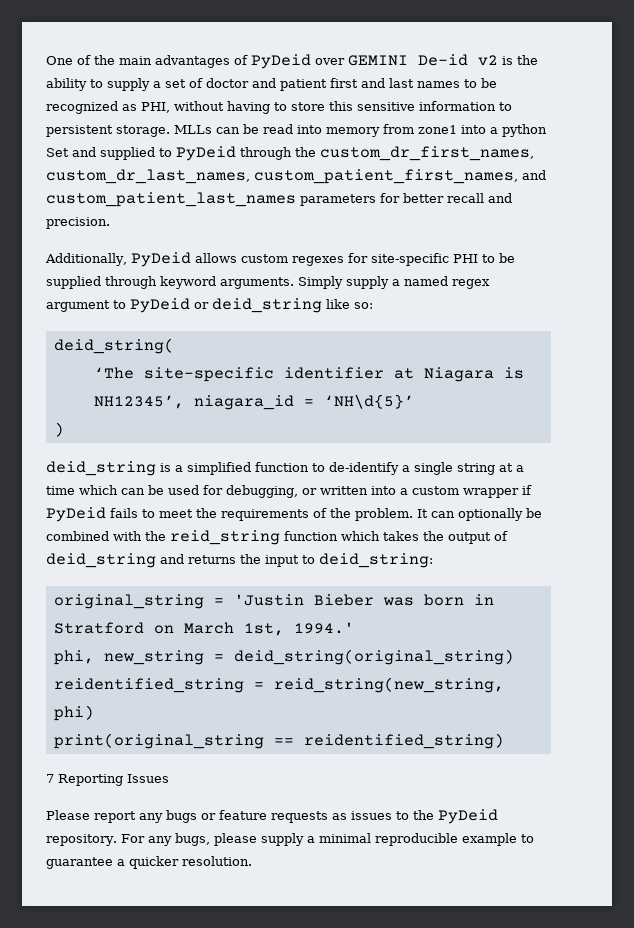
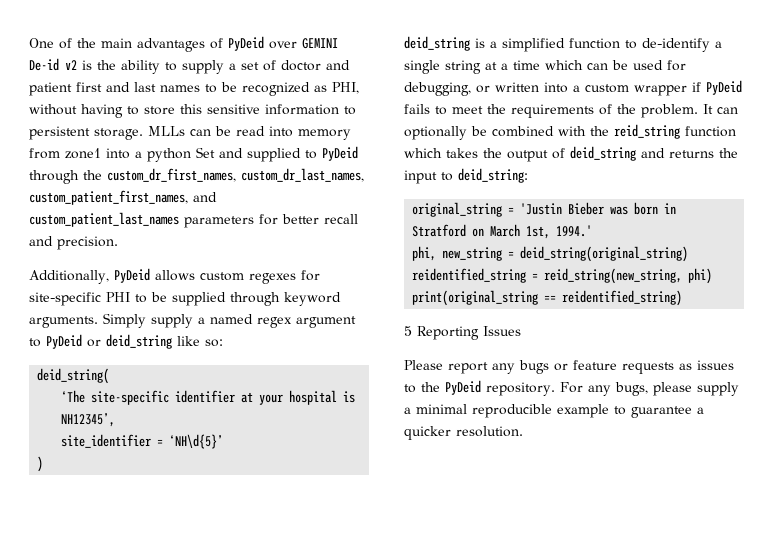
- ‘The site-specific identifier at Niagara is NH12345’, niagara_id = ‘NH\d{5}’
+ ‘The site-specific identifier at your hospital is NH12345’,
+ site_identifier = ‘NH\d{5}’
- 7 Reporting Issues
+ 5 Reporting Issues

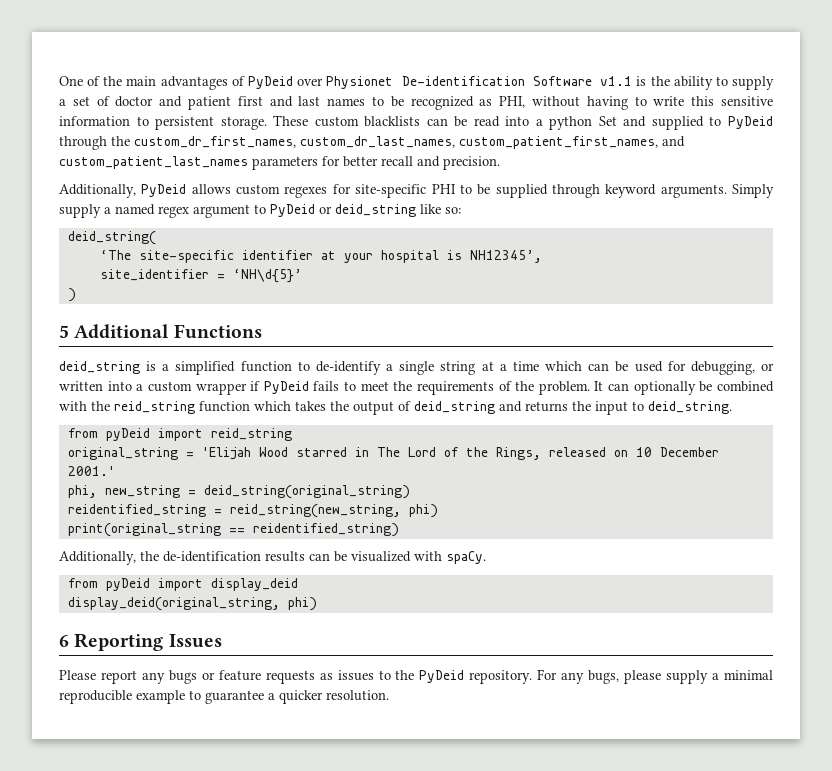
- One of the main advantages of PyDeid over GEMINI De-id v2 is the ability to supply a set of doctor and patient first and last names to be recognized as PHI, without having to store this sensitive information to persistent storage.
+ One of the main advantages of PyDeid over Physionet De-identification Software v1.1 is the ability to supply a set of doctor and patient first and last names to be recognized as PHI, without having to write this sensitive information to persistent storage.
- MLLs can be read into memory from zone1 into a python Set and supplied to PyDeid through the custom_dr_first_names, custom_dr_last_names, custom_patient_first_names, and custom_patient_last_names parameters for better recall and precision.
+ These custom blacklists can be read into a python Set and supplied to PyDeid through the custom_dr_first_names, custom_dr_last_names, custom_patient_first_names, and custom_patient_last_names parameters for better recall and precision.
+ 5 Additional Functions
- It can optionally be combined with the reid_string function which takes the output of deid_string and returns the input to deid_string:
- original_string = 'Justin Bieber was born in Stratford on March 1st, 1994.'
+ It can optionally be combined with the reid_string function which takes the output of deid_string and returns the input to deid_string.
+ from pyDeid import reid_string
+ original_string = 'Elijah Wood starred in The Lord of the Rings, released on 10 December 2001.'
- 5 Reporting Issues
+ Additionally, the de-identification results can be visualized with spaCy.
+ from pyDeid import display_deid
+ display_deid(original_string, phi)
+ 6 Reporting Issues

